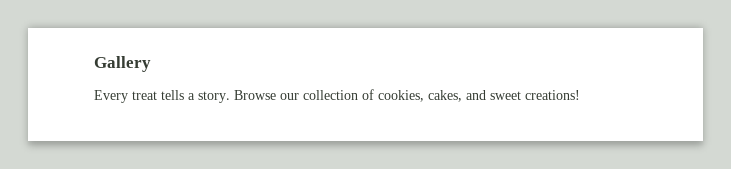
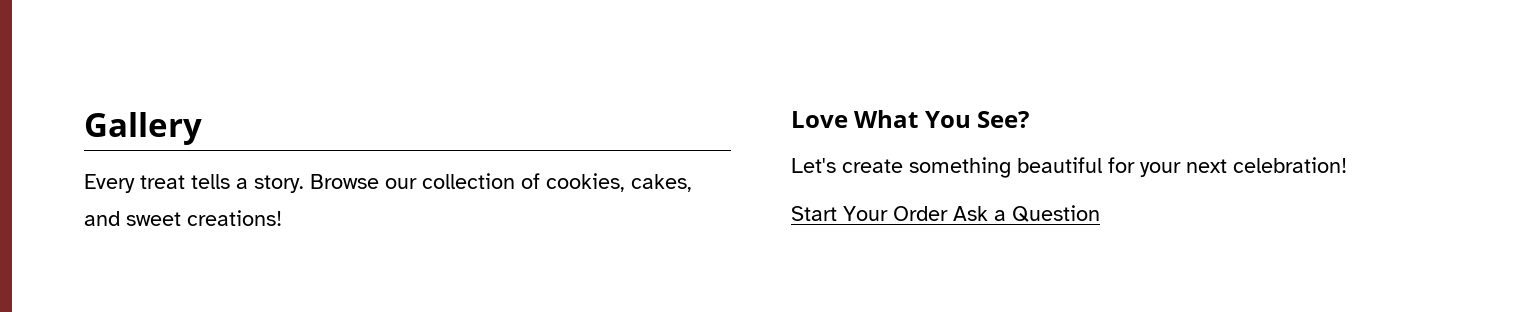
+ Love What You See?
+ Let's create something beautiful for your next celebration!
+ Start Your Order Ask a Question

